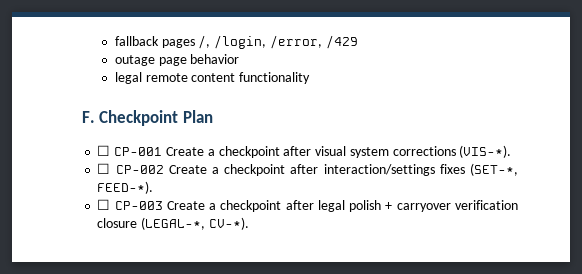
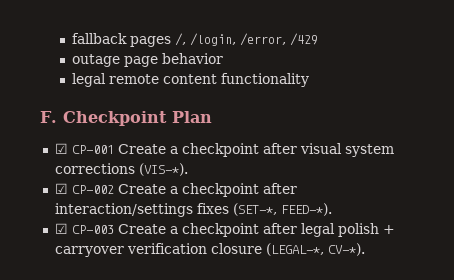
- ☐ CP-001 Create a checkpoint after visual system corrections (VIS-*).
+ ☑ CP-001 Create a checkpoint after visual system corrections (VIS-*).
- ☐ CP-002 Create a checkpoint after interaction/settings fixes (SET-*, FEED-*).
+ ☑ CP-002 Create a checkpoint after interaction/settings fixes (SET-*, FEED-*).
- ☐ CP-003 Create a checkpoint after legal polish + carryover verification closure (LEGAL-*, CV-*).
+ ☑ CP-003 Create a checkpoint after legal polish + carryover verification closure (LEGAL-*, CV-*).

